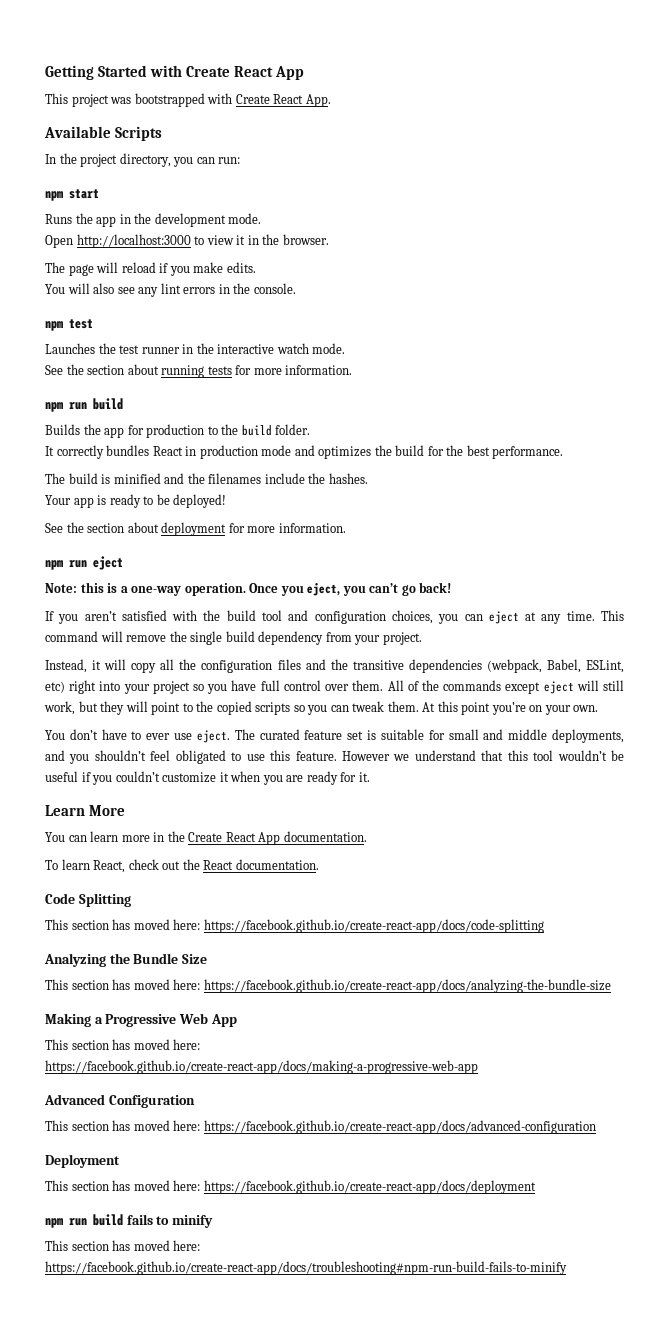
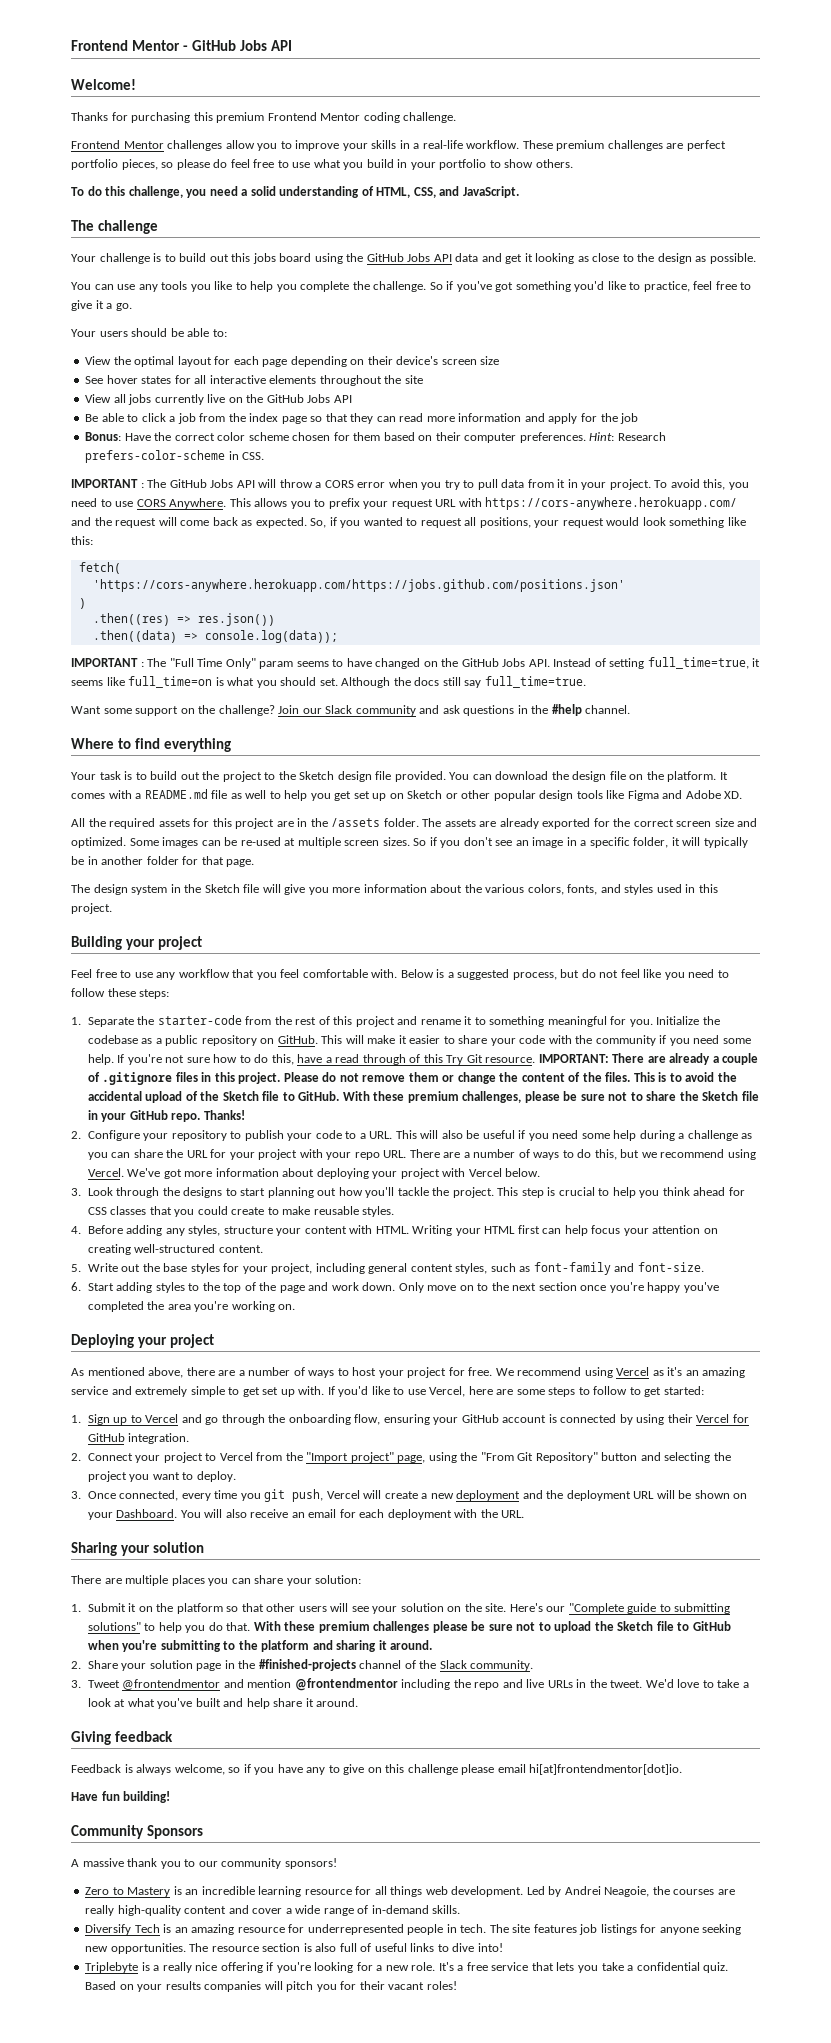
- Getting Started with Create React App
- This project was bootstrapped with Create React App.
- Available Scripts
- In the project directory, you can run:
- npm start
- Runs the app in the development mode.
- Open http://localhost:3000 to view it in the browser.
- The page will reload if you make edits.
- You will also see any lint errors in the console.
- npm test
- Launches the test runner in the interactive watch mode.
- See the section about running tests for more information.
- npm run build
- Builds the app for production to the build folder.
- It correctly bundles React in production mode and optimizes the build for the best performance.
- The build is minified and the filenames include the hashes.
- Your app is ready to be deployed!
- See the section about deployment for more information.
- npm run eject
- Note: this is a one-way operation. Once you eject, you can’t go back!
- If you aren’t satisfied with the build tool and configuration choices, you can eject at any time. This command will remove the single build dependency from your project.
- Instead, it will copy all the configuration files and the transitive dependencies (webpack, Babel, ESLint, etc) right into your project so you have full control over them. All of the commands except eject will still work, but they will point to the copied scripts so you can tweak them. At this point you’re on your own.
- You don’t have to ever use eject. The curated feature set is suitable for small and middle deployments, and you shouldn’t feel obligated to use this feature. However we understand that this tool wouldn’t be useful if you couldn’t customize it when you are ready for it.
- Learn More
- You can learn more in the Create React App documentation.
- To learn React, check out the React documentation.
- Code Splitting
- This section has moved here: https://facebook.github.io/create-react-app/docs/code-splitting
- Analyzing the Bundle Size
- This section has moved here: https://facebook.github.io/create-react-app/docs/analyzing-the-bundle-size
- Making a Progressive Web App
- This section has moved here: https://facebook.github.io/create-react-app/docs/making-a-progressive-web-app
- Advanced Configuration
- This section has moved here: https://facebook.github.io/create-react-app/docs/advanced-configuration
- Deployment
- This section has moved here: https://facebook.github.io/create-react-app/docs/deployment
- npm run build fails to minify
- This section has moved here: https://facebook.github.io/create-react-app/docs/troubleshooting#npm-run-build-fails-to-minify
+ Frontend Mentor - GitHub Jobs API
+ Welcome!
+ Thanks for purchasing this premium Frontend Mentor coding challenge.
+ Frontend Mentor challenges allow you to improve your skills in a real-life workflow. These premium challenges are perfect portfolio pieces, so please do feel free to use what you build in your portfolio to show others.
+ To do this challenge, you need a solid understanding of HTML, CSS, and JavaScript.
+ The challenge
+ Your challenge is to build out this jobs board using the GitHub Jobs API data and get it looking as close to the design as possible.
+ You can use any tools you like to help you complete the challenge. So if you've got something you'd like to practice, feel free to give it a go.
+ Your users should be able to:
+ View the optimal layout for each page depending on their device's screen size
+ See hover states for all interactive elements throughout the site
+ View all jobs currently live on the GitHub Jobs API
+ Be able to click a job from the index page so that they can read more information and apply for the job
+ Bonus: Have the correct color scheme chosen for them based on their computer preferences. Hint: Research prefers-color-scheme in CSS.
+ IMPORTANT : The GitHub Jobs API will throw a CORS error when you try to pull data from it in your project. To avoid this, you need to use CORS Anywhere. This allows you to prefix your request URL with https://cors-anywhere.herokuapp.com/ and the request will come back as expected. So, if you wanted to request all positions, your request would look something like this:
+ fetch(
+ 'https://cors-anywhere.herokuapp.com/https://jobs.github.com/positions.json'
+ )
+ .then((res) => res.json())
+ .then((data) => console.log(data));
+ IMPORTANT : The "Full Time Only" param seems to have changed on the GitHub Jobs API. Instead of setting full_time=true, it seems like full_time=on is what you should set. Although the docs still say full_time=true.
+ Want some support on the challenge? Join our Slack community and ask questions in the #help channel.
+ Where to find everything
+ Your task is to build out the project to the Sketch design file provided. You can download the design file on the platform. It comes with a README.md file as well to help you get set up on Sketch or other popular design tools like Figma and Adobe XD.
+ All the required assets for this project are in the /assets folder. The assets are already exported for the correct screen size and optimized. Some images can be re-used at multiple screen sizes. So if you don't see an image in a specific folder, it will typically be in another folder for that page.
+ The design system in the Sketch file will give you more information about the various colors, fonts, and styles used in this project.
+ Building your project
+ Feel free to use any workflow that you feel comfortable with. Below is a suggested process, but do not feel like you need to follow these steps:
+ 1. Separate the starter-code from the rest of this project and rename it to something meaningful for you. Initialize the codebase as a public repository on GitHub. This will make it easier to share your code with the community if you need some help. If you're not sure how to do this, have a read through of this Try Git resource. IMPORTANT: There are already a couple of .gitignore files in this project. Please do not remove them or change the content of the files. This is to avoid the accidental upload of the Sketch file to GitHub. With these premium challenges, please be sure not to share the Sketch file in your GitHub repo. Thanks!
+ 2. Configure your repository to publish your code to a URL. This will also be useful if you need some help during a challenge as you can share the URL for your project with your repo URL. There are a number of ways to do this, but we recommend using Vercel. We've got more information about deploying your project with Vercel below.
+ 3. Look through the designs to start planning out how you'll tackle the project. This step is crucial to help you think ahead for CSS classes that you could create to make reusable styles.
+ 4. Before adding any styles, structure your content with HTML. Writing your HTML first can help focus your attention on creating well-structured content.
+ 5. Write out the base styles for your project, including general content styles, such as font-family and font-size.
+ 6. Start adding styles to the top of the page and work down. Only move on to the next section once you're happy you've completed the area you're working on.
+ Deploying your project
+ As mentioned above, there are a number of ways to host your project for free. We recommend using Vercel as it's an amazing service and extremely simple to get set up with. If you'd like to use Vercel, here are some steps to follow to get started:
+ 1. Sign up to Vercel and go through the onboarding flow, ensuring your GitHub account is connected by using their Vercel for GitHub integration.
+ 2. Connect your project to Vercel from the "Import project" page, using the "From Git Repository" button and selecting the project you want to deploy.
+ 3. Once connected, every time you git push, Vercel will create a new deployment and the deployment URL will be shown on your Dashboard. You will also receive an email for each deployment with the URL.
+ Sharing your solution
+ There are multiple places you can share your solution:
+ 1. Submit it on the platform so that other users will see your solution on the site. Here's our "Complete guide to submitting solutions" to help you do that. With these premium challenges please be sure not to upload the Sketch file to GitHub when you're submitting to the platform and sharing it around.
+ 2. Share your solution page in the #finished-projects channel of the Slack community.
+ 3. Tweet @frontendmentor and mention @frontendmentor including the repo and live URLs in the tweet. We'd love to take a look at what you've built and help share it around.
+ Giving feedback
+ Feedback is always welcome, so if you have any to give on this challenge please email hi[at]frontendmentor[dot]io.
+ Have fun building!
+ Community Sponsors
+ A massive thank you to our community sponsors!
+ Zero to Mastery is an incredible learning resource for all things web development. Led by Andrei Neagoie, the courses are really high-quality content and cover a wide range of in-demand skills.
+ Diversify Tech is an amazing resource for underrepresented people in tech. The site features job listings for anyone seeking new opportunities. The resource section is also full of useful links to dive into!
+ Triplebyte is a really nice offering if you're looking for a new role. It's a free service that lets you take a confidential quiz. Based on your results companies will pitch you for their vacant roles!

